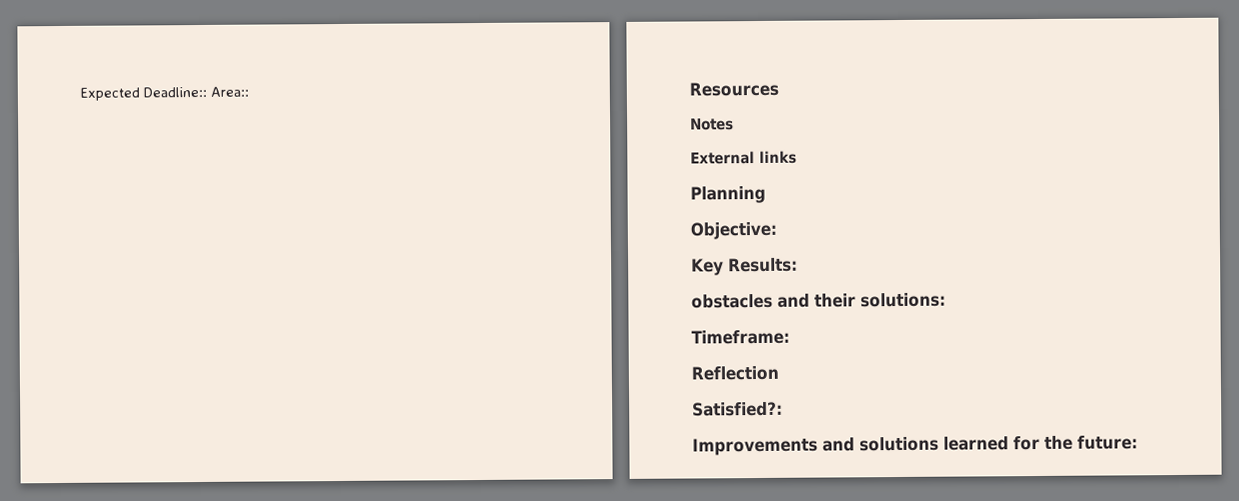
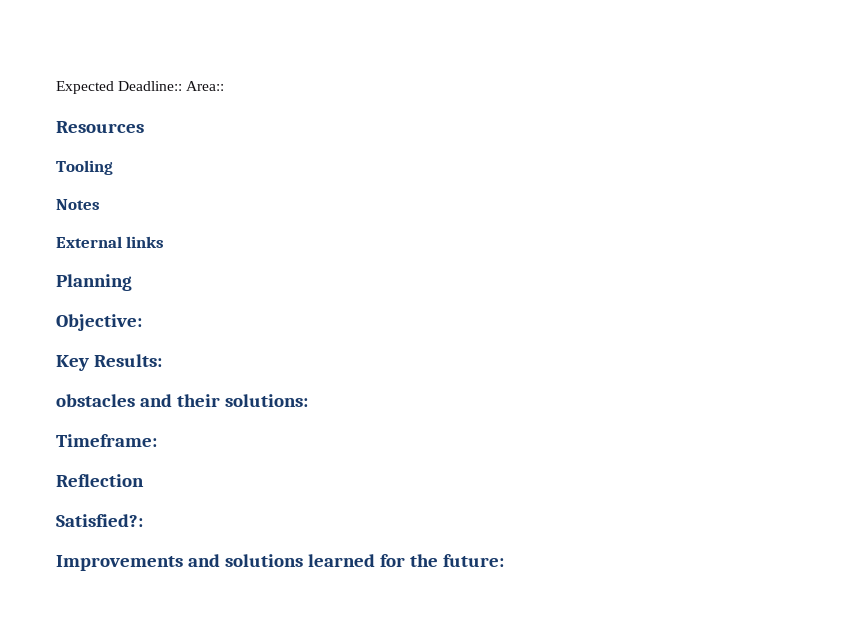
+ Tooling

